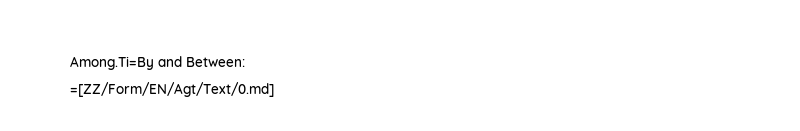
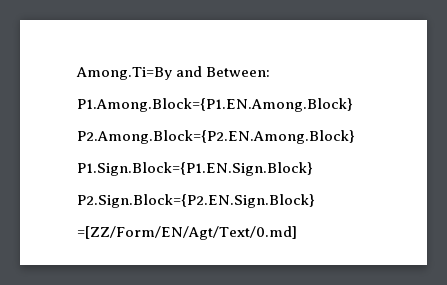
+ P1.Among.Block={P1.EN.Among.Block}
+ P2.Among.Block={P2.EN.Among.Block}
+ P1.Sign.Block={P1.EN.Sign.Block}
+ P2.Sign.Block={P2.EN.Sign.Block}

